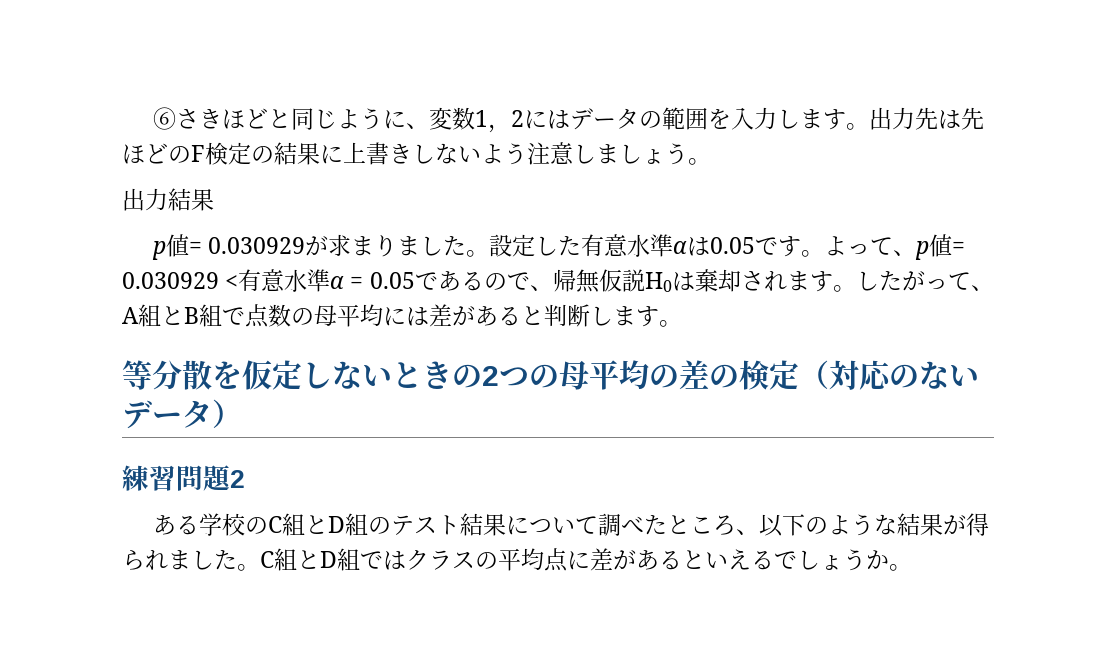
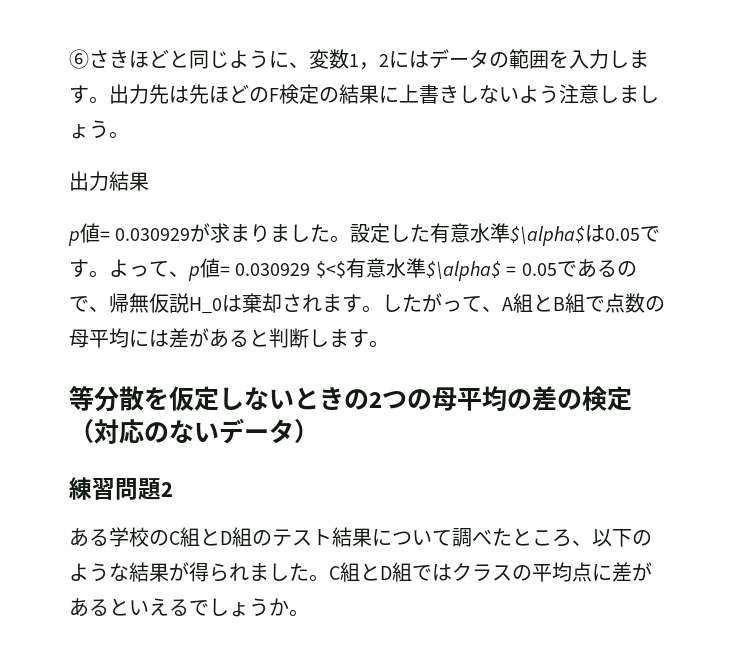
- 設定した有意水準αは0.05です。
+ 設定した有意水準$\alpha$は0.05です。
- よって、p値= 0.030929 <有意水準α = 0.05であるので、帰無仮説H0は棄却されます。
+ よって、p値= 0.030929 $<$有意水準$\alpha$ = 0.05であるので、帰無仮説H_0は棄却されます。

